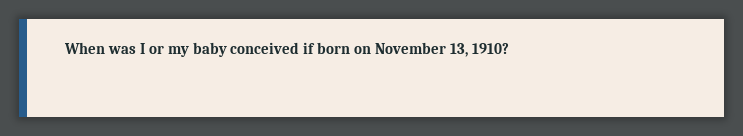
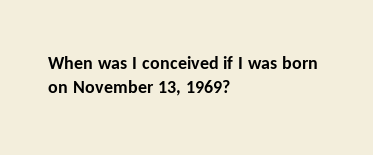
- When was I or my baby conceived if born on November 13, 1910?
+ When was I conceived if I was born on November 13, 1969?

